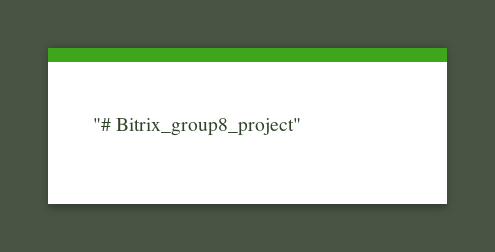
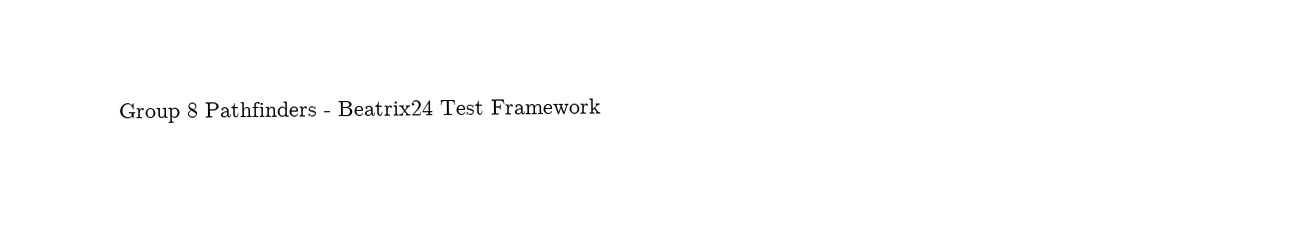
- "# Bitrix_group8_project"
+ Group 8 Pathfinders - Beatrix24 Test Framework

